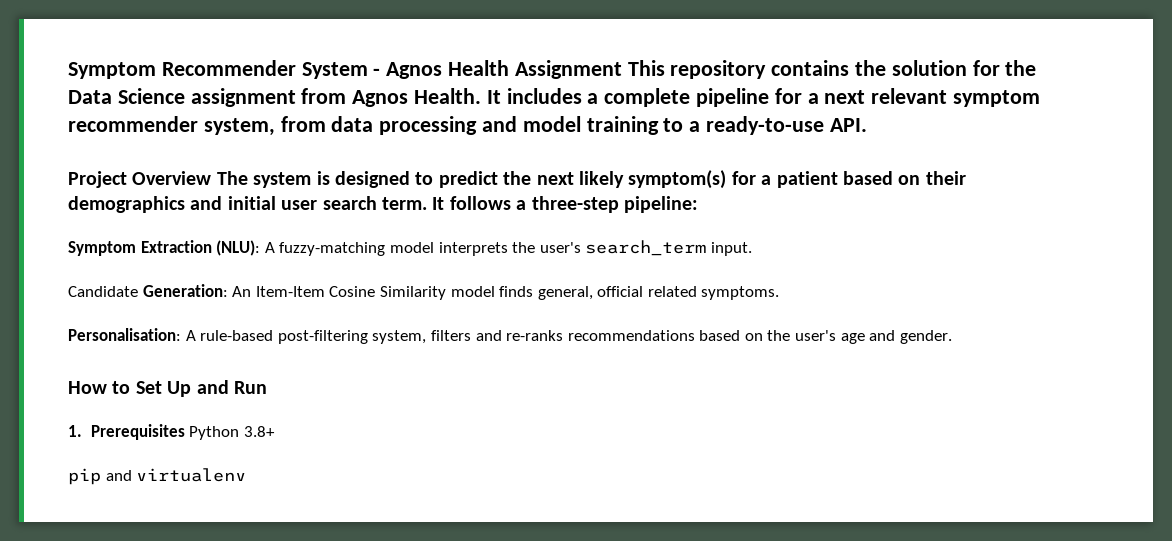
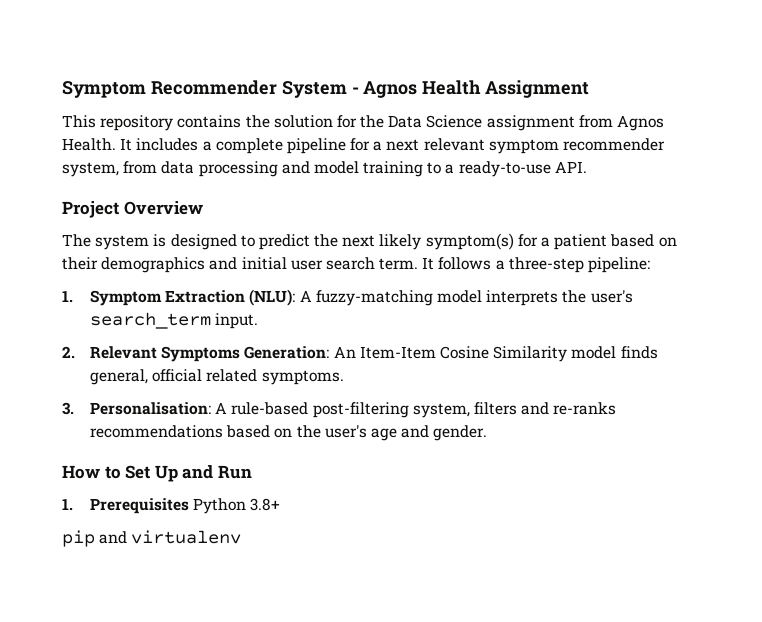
- Symptom Recommender System - Agnos Health Assignment This repository contains the solution for the Data Science assignment from Agnos Health.
+ Symptom Recommender System - Agnos Health Assignment
+ This repository contains the solution for the Data Science assignment from Agnos Health.
- Project Overview The system is designed to predict the next likely symptom(s) for a patient based on their demographics and initial user search term.
+ Project Overview
+ The system is designed to predict the next likely symptom(s) for a patient based on their demographics and initial user search term.
- Symptom Extraction (NLU): A fuzzy-matching model interprets the user's search_term input.
+ 1. Symptom Extraction (NLU): A fuzzy-matching model interprets the user's search_term input.
- Candidate Generation: An Item-Item Cosine Similarity model finds general, official related symptoms.
+ 2. Relevant Symptoms Generation: An Item-Item Cosine Similarity model finds general, official related symptoms.
- Personalisation: A rule-based post-filtering system, filters and re-ranks recommendations based on the user's age and gender.
+ 3. Personalisation: A rule-based post-filtering system, filters and re-ranks recommendations based on the user's age and gender.

